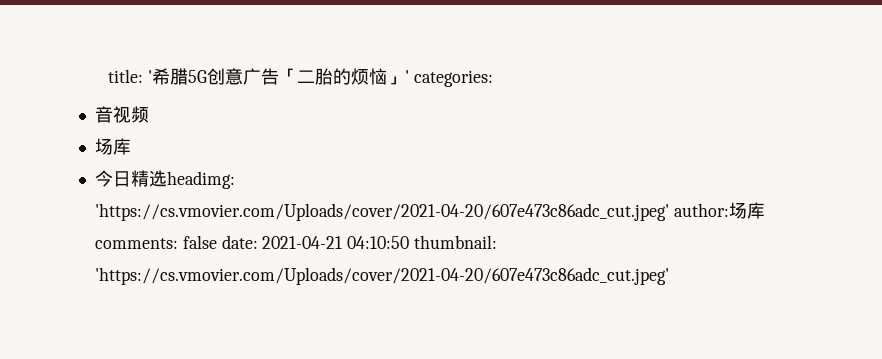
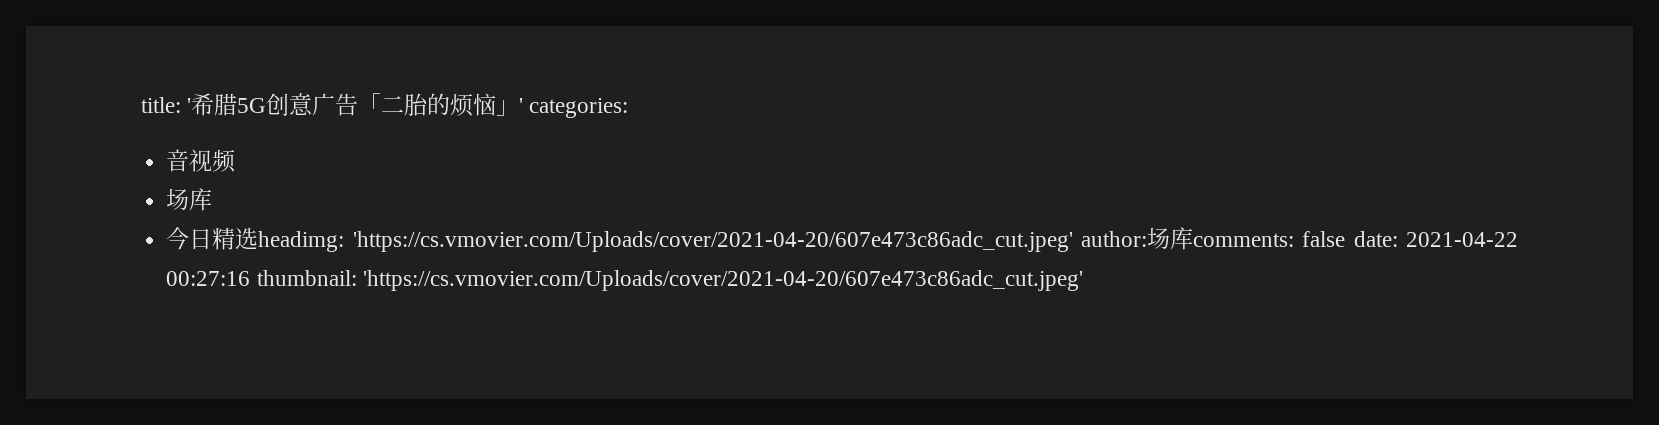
- 今日精选headimg: 'https://cs.vmovier.com/Uploads/cover/2021-04-20/607e473c86adc_cut.jpeg' author:场库comments: false date: 2021-04-21 04:10:50 thumbnail: 'https://cs.vmovier.com/Uploads/cover/2021-04-20/607e473c86adc_cut.jpeg'
+ 今日精选headimg: 'https://cs.vmovier.com/Uploads/cover/2021-04-20/607e473c86adc_cut.jpeg' author:场库comments: false date: 2021-04-22 00:27:16 thumbnail: 'https://cs.vmovier.com/Uploads/cover/2021-04-20/607e473c86adc_cut.jpeg'

